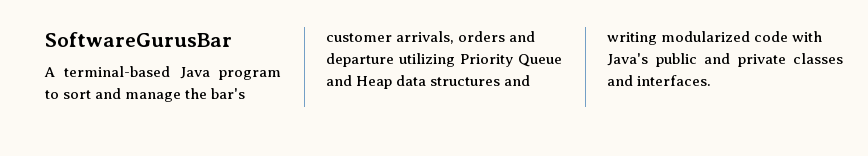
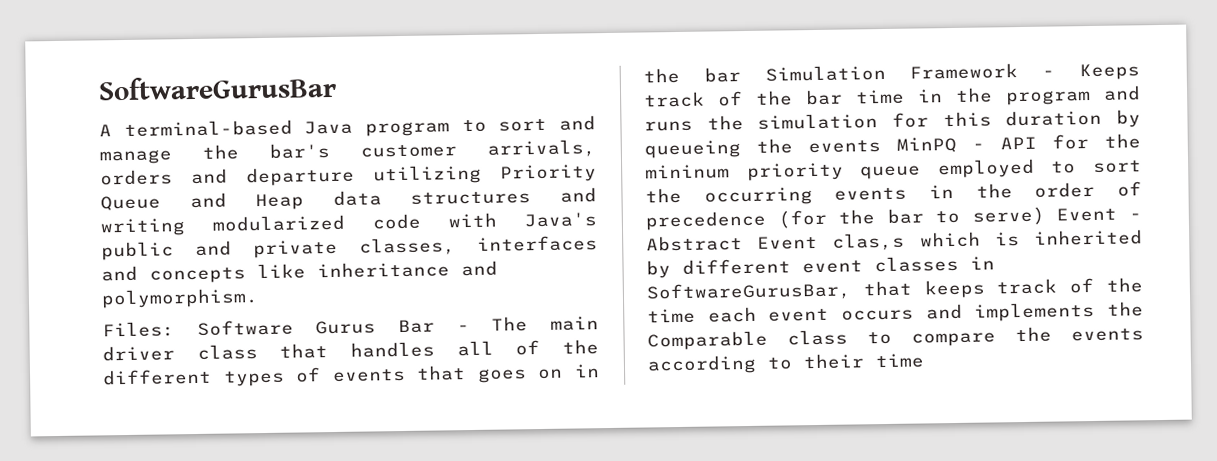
- A terminal-based Java program to sort and manage the bar's customer arrivals, orders and departure utilizing Priority Queue and Heap data structures and writing modularized code with Java's public and private classes and interfaces.
+ A terminal-based Java program to sort and manage the bar's customer arrivals, orders and departure utilizing Priority Queue and Heap data structures and writing modularized code with Java's public and private classes, interfaces and concepts like inheritance and polymorphism.
+ Files: Software Gurus Bar - The main driver class that handles all of the different types of events that goes on in the bar Simulation Framework - Keeps track of the bar time in the program and runs the simulation for this duration by queueing the events MinPQ - API for the mininum priority queue employed to sort the occurring events in the order of precedence (for the bar to serve) Event - Abstract Event clas,s which is inherited by different event classes in SoftwareGurusBar, that keeps track of the time each event occurs and implements the Comparable class to compare the events according to their time

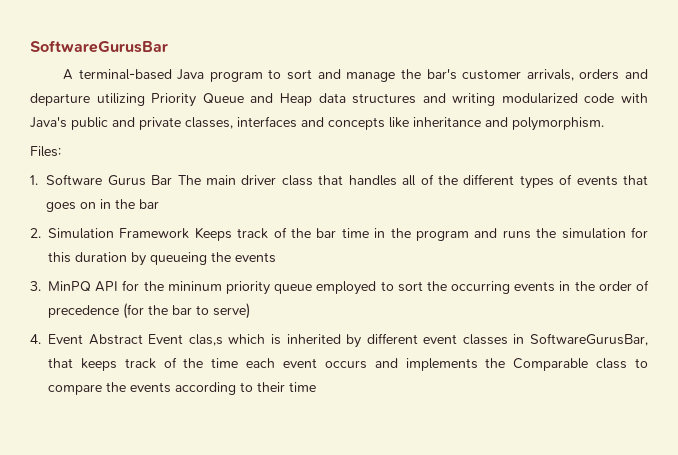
- Files: Software Gurus Bar - The main driver class that handles all of the different types of events that goes on in the bar Simulation Framework - Keeps track of the bar time in the program and runs the simulation for this duration by queueing the events MinPQ - API for the mininum priority queue employed to sort the occurring events in the order of precedence (for the bar to serve) Event - Abstract Event clas,s which is inherited by different event classes in SoftwareGurusBar, that keeps track of the time each event occurs and implements the Comparable class to compare the events according to their time
+ Files:
+ 1. Software Gurus Bar The main driver class that handles all of the different types of events that goes on in the bar
+ 2. Simulation Framework Keeps track of the bar time in the program and runs the simulation for this duration by queueing the events
+ 3. MinPQ API for the mininum priority queue employed to sort the occurring events in the order of precedence (for the bar to serve)
+ 4. Event Abstract Event clas,s which is inherited by different event classes in SoftwareGurusBar, that keeps track of the time each event occurs and implements the Comparable class to compare the events according to their time

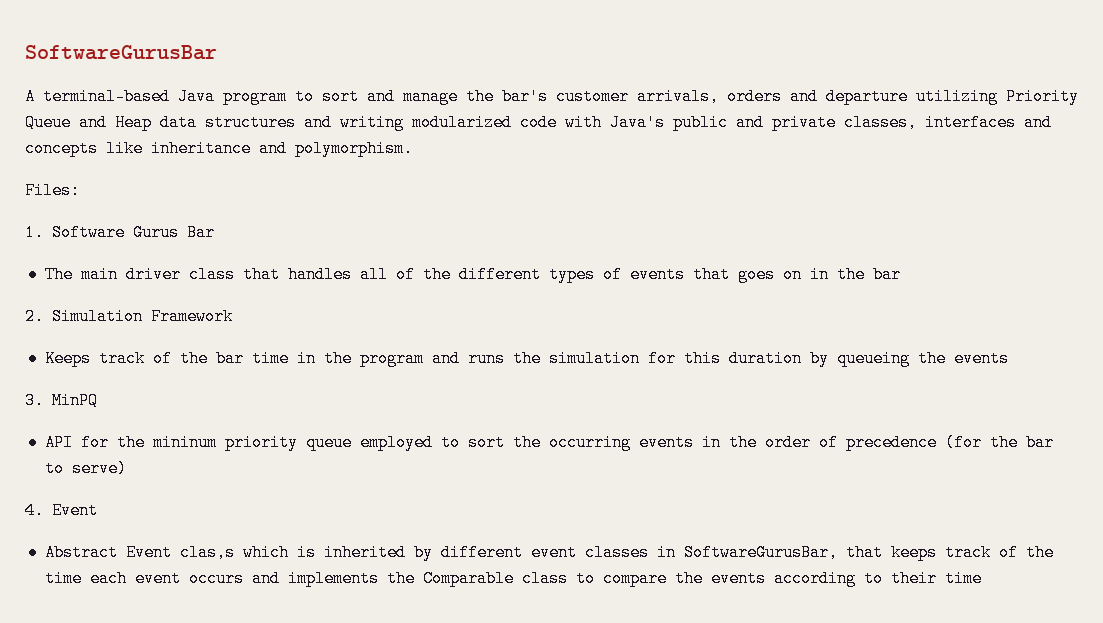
- 1. Software Gurus Bar The main driver class that handles all of the different types of events that goes on in the bar
+ 1. Software Gurus Bar
+ The main driver class that handles all of the different types of events that goes on in the bar
- 2. Simulation Framework Keeps track of the bar time in the program and runs the simulation for this duration by queueing the events
+ 2. Simulation Framework
+ Keeps track of the bar time in the program and runs the simulation for this duration by queueing the events
- 3. MinPQ API for the mininum priority queue employed to sort the occurring events in the order of precedence (for the bar to serve)
+ 3. MinPQ
+ API for the mininum priority queue employed to sort the occurring events in the order of precedence (for the bar to serve)
- 4. Event Abstract Event clas,s which is inherited by different event classes in SoftwareGurusBar, that keeps track of the time each event occurs and implements the Comparable class to compare the events according to their time
+ 4. Event
+ Abstract Event clas,s which is inherited by different event classes in SoftwareGurusBar, that keeps track of the time each event occurs and implements the Comparable class to compare the events according to their time

